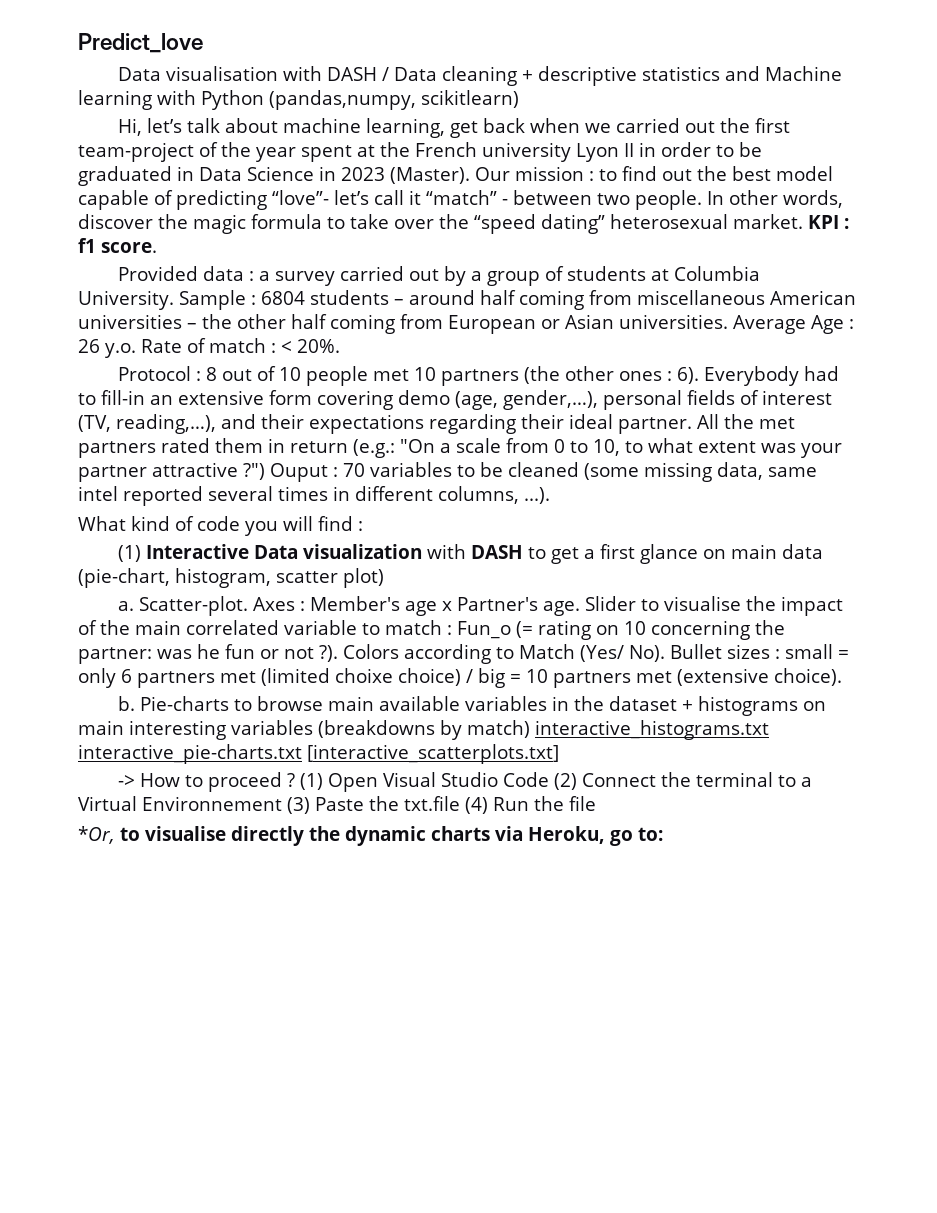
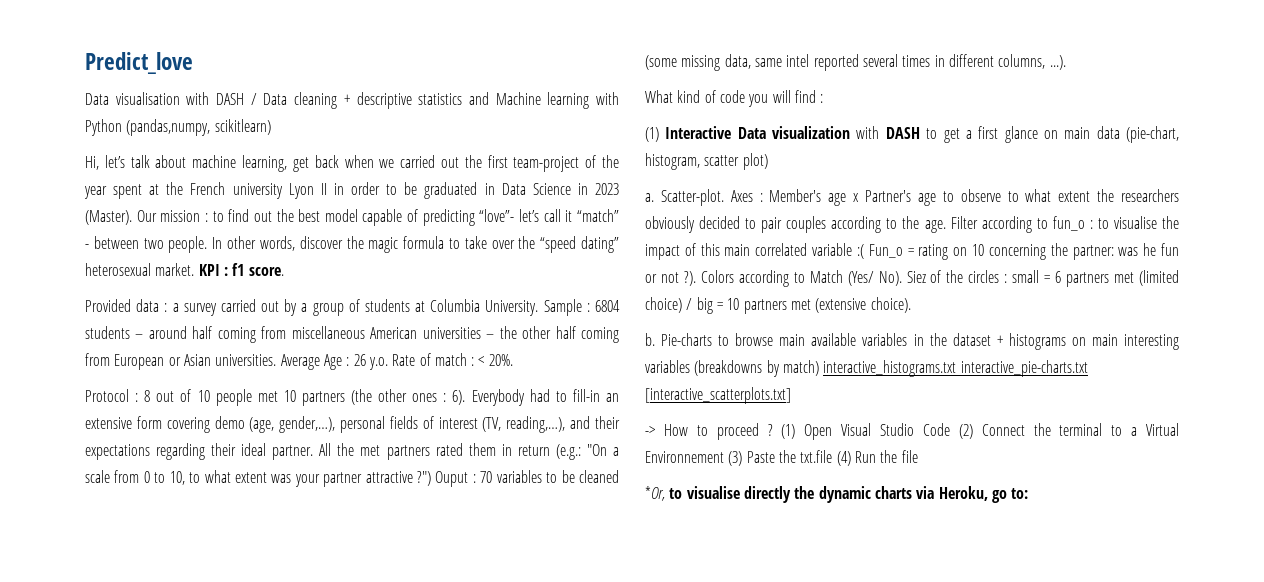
- Axes : Member's age x Partner's age. Slider to visualise the impact of the main correlated variable to match : Fun_o (= rating on 10 concerning the partner: was he fun or not ?).
+ Axes : Member's age x Partner's age to observe to what extent the researchers obviously decided to pair couples according to the age. Filter according to fun_o : to visualise the impact of this main correlated variable :( Fun_o = rating on 10 concerning the partner: was he fun or not ?).
- Colors according to Match (Yes/ No). Bullet sizes : small = only 6 partners met (limited choixe choice) / big = 10 partners met (extensive choice).
+ Colors according to Match (Yes/ No). Siez of the circles : small = 6 partners met (limited choice) / big = 10 partners met (extensive choice).

